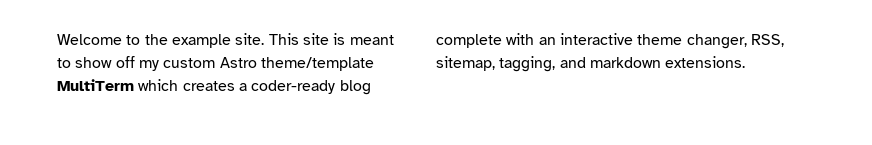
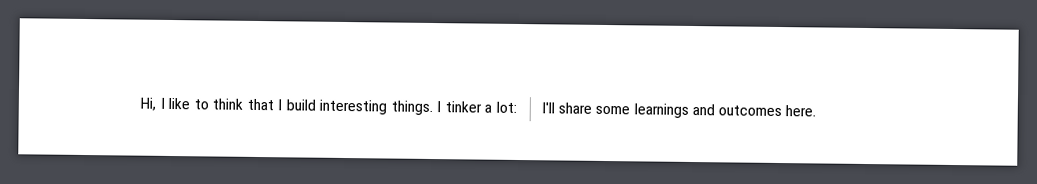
- Welcome to the example site. This site is meant to show off my custom Astro theme/template MultiTerm which creates a coder-ready blog complete with an interactive theme changer, RSS, sitemap, tagging, and markdown extensions.
+ Hi, I like to think that I build interesting things. I tinker a lot: I'll share some learnings and outcomes here.

